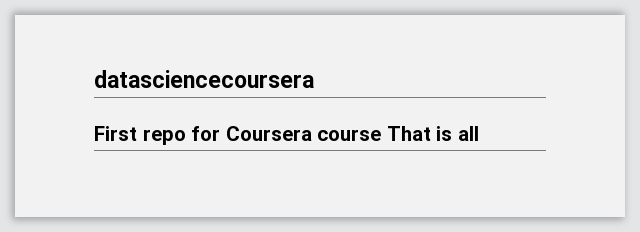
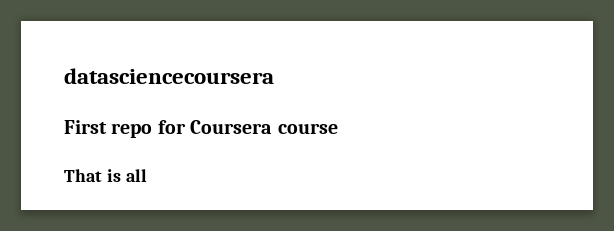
- First repo for Coursera course That is all
+ First repo for Coursera course
+ That is all

